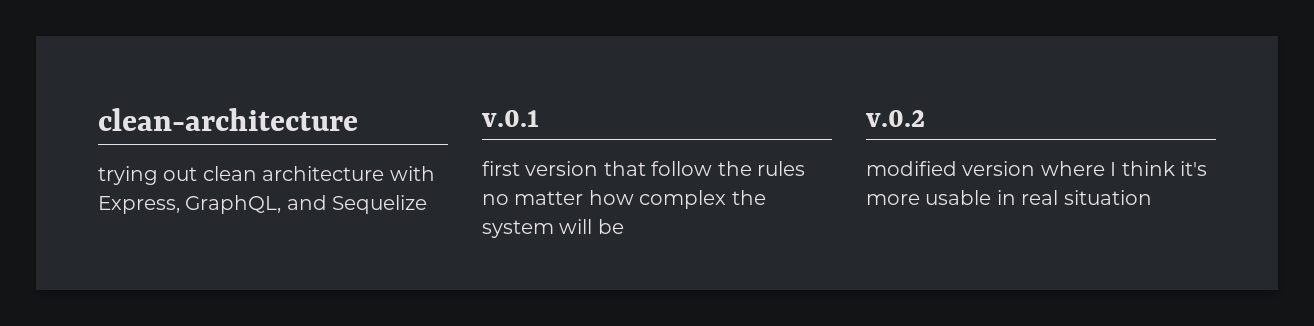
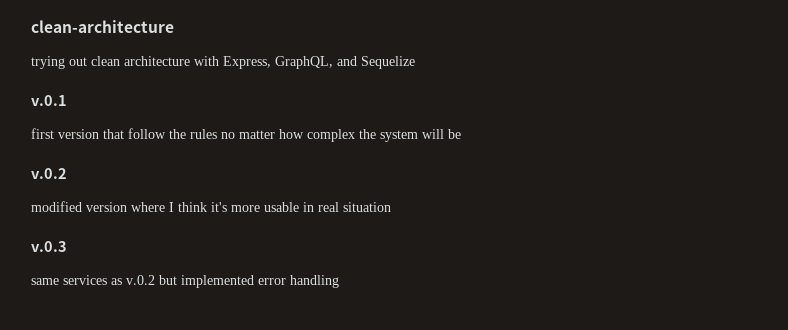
+ v.0.3
+ same services as v.0.2 but implemented error handling

